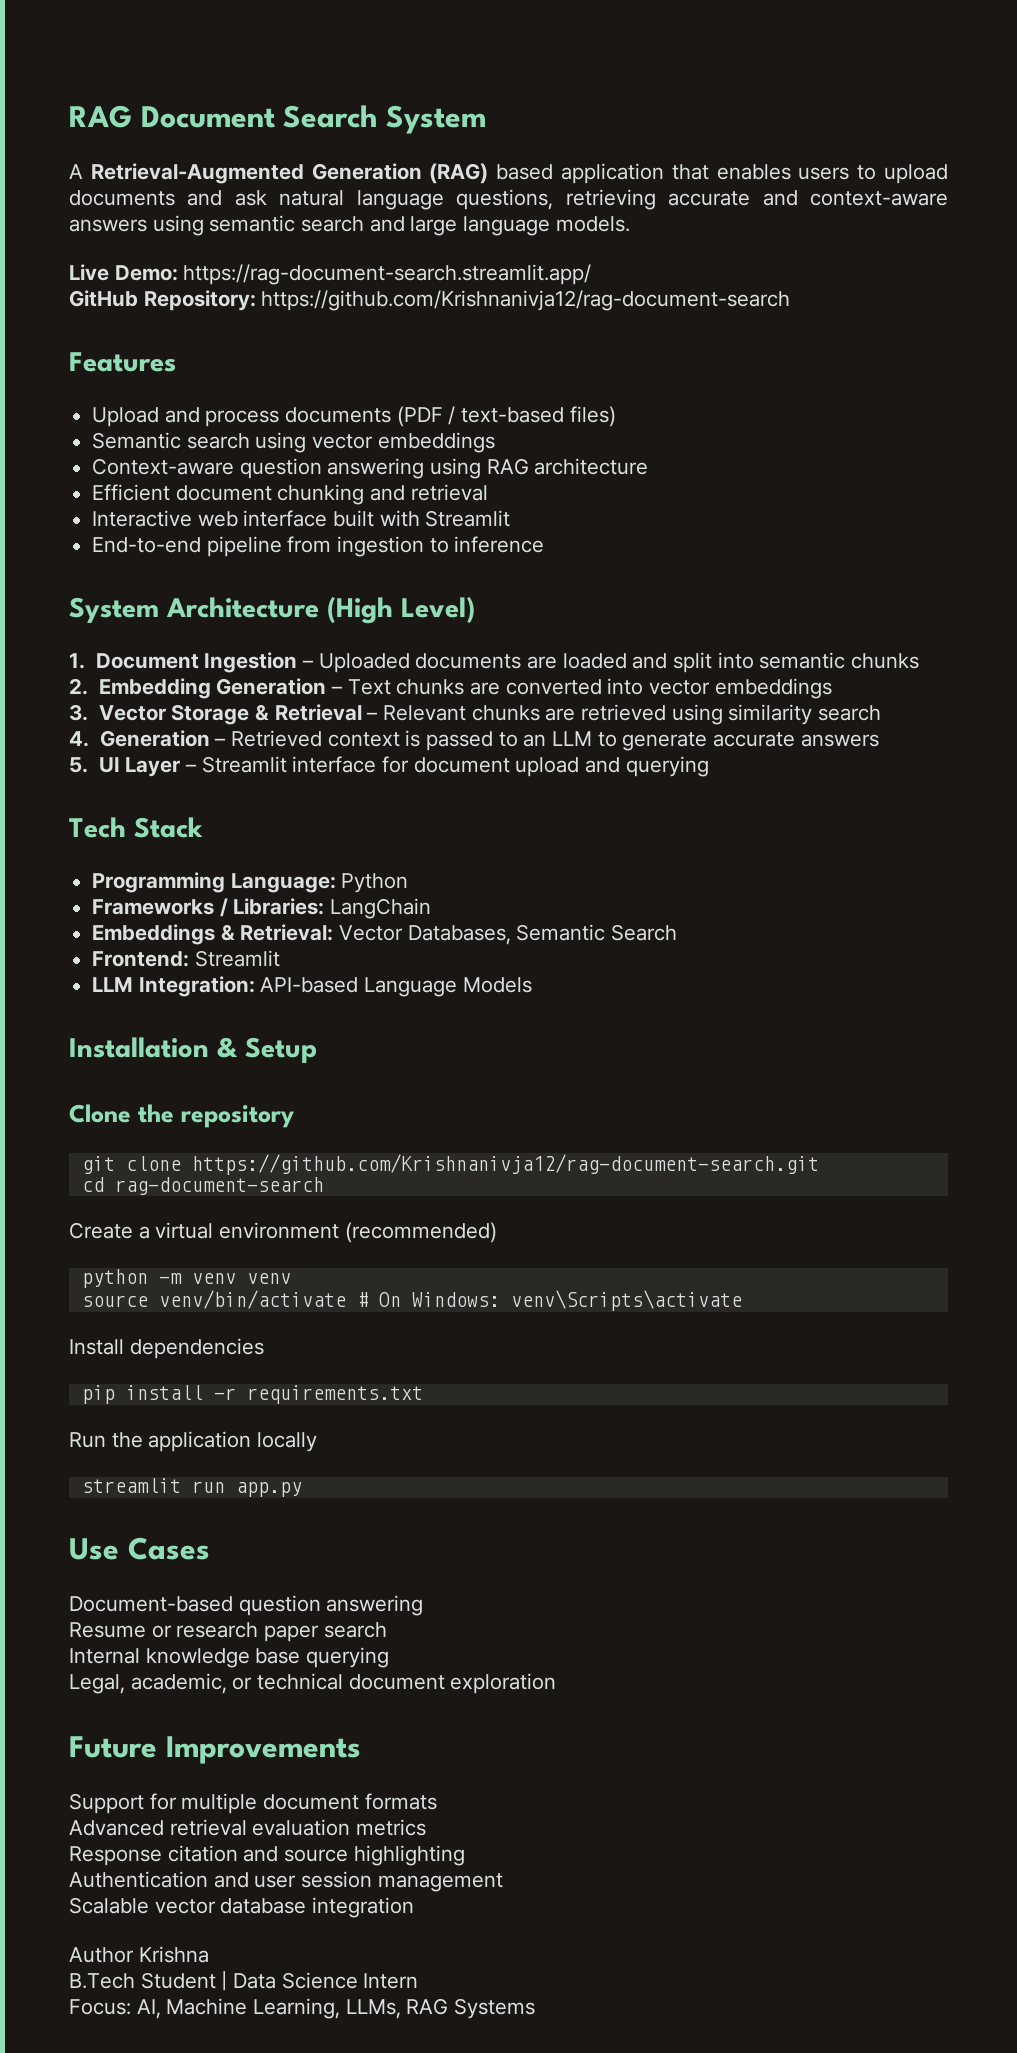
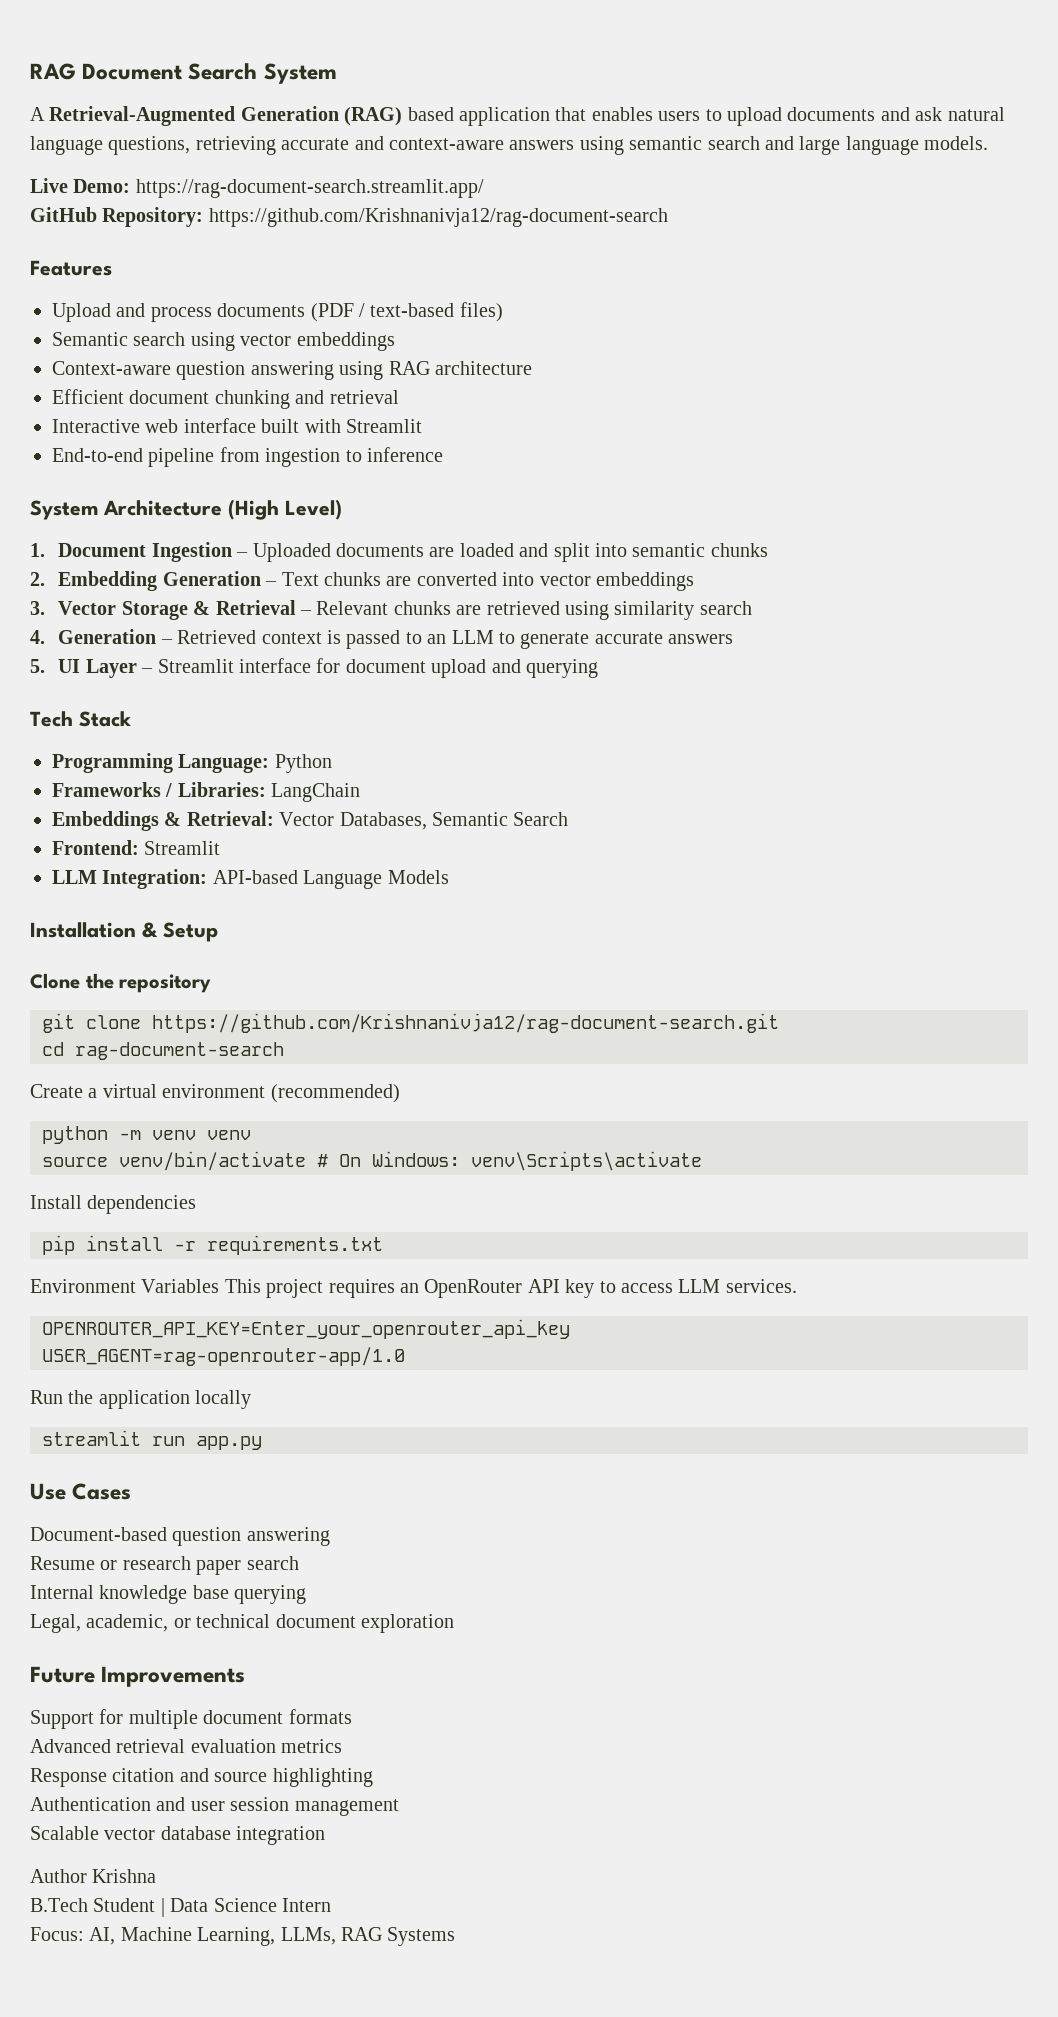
+ Environment Variables This project requires an OpenRouter API key to access LLM services.
+ OPENROUTER_API_KEY=Enter_your_openrouter_api_key
+ USER_AGENT=rag-openrouter-app/1.0

